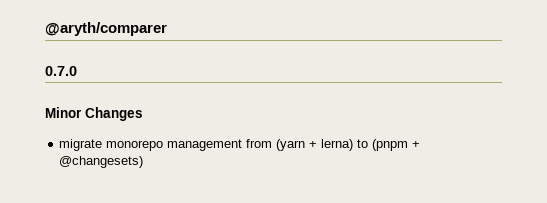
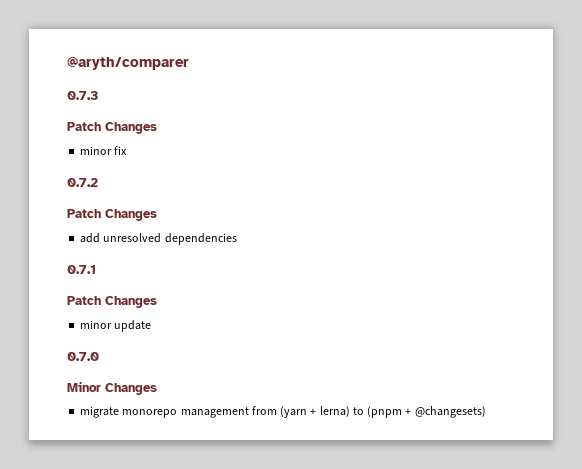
+ 0.7.3
+ Patch Changes
+ minor fix
+ 0.7.2
+ Patch Changes
+ add unresolved dependencies
+ 0.7.1
+ Patch Changes
+ minor update

